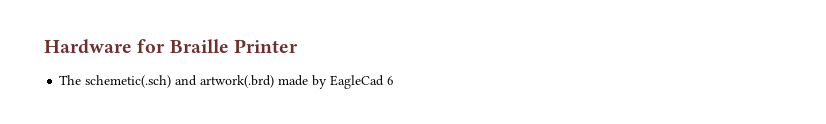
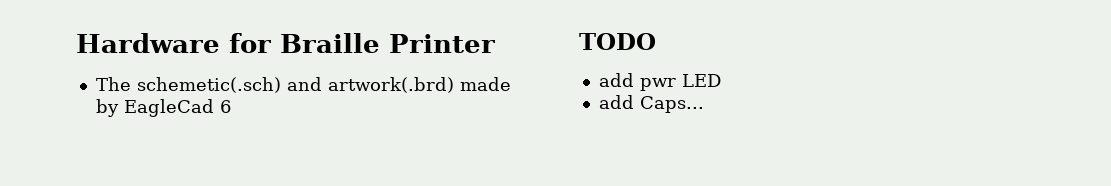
+ TODO
+ add pwr LED
+ add Caps...

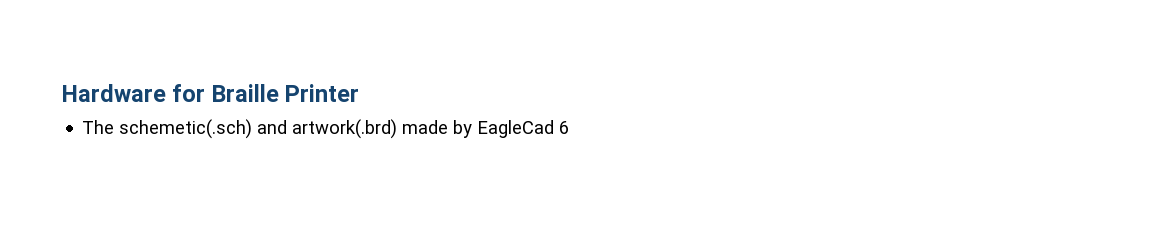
- TODO
- add pwr LED
- add Caps...

